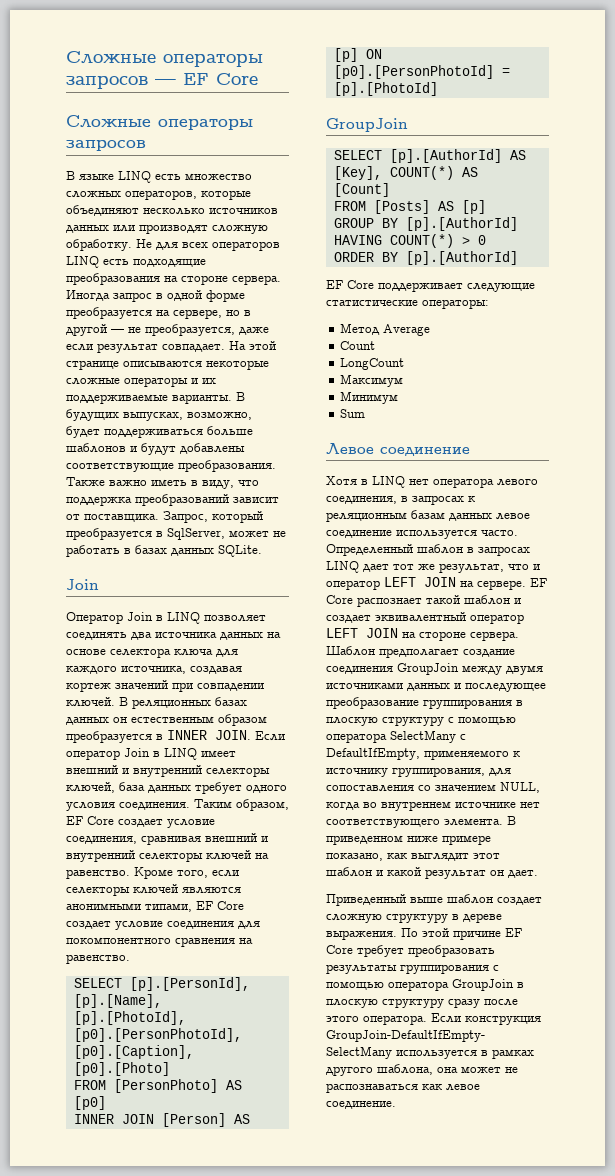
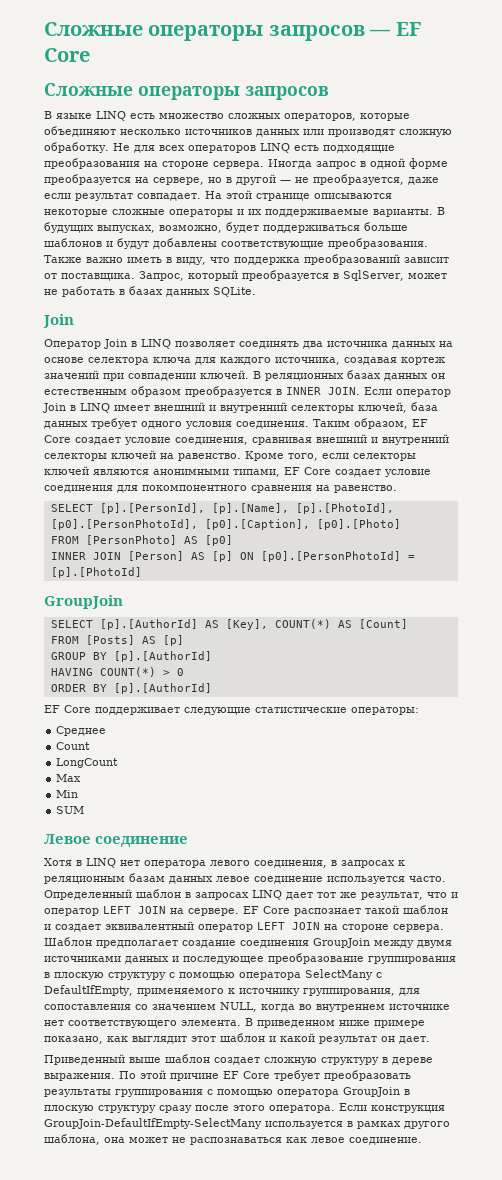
- Метод Average
+ Среднее
- Максимум
- Минимум
- Sum
+ Max
+ Min
+ SUM

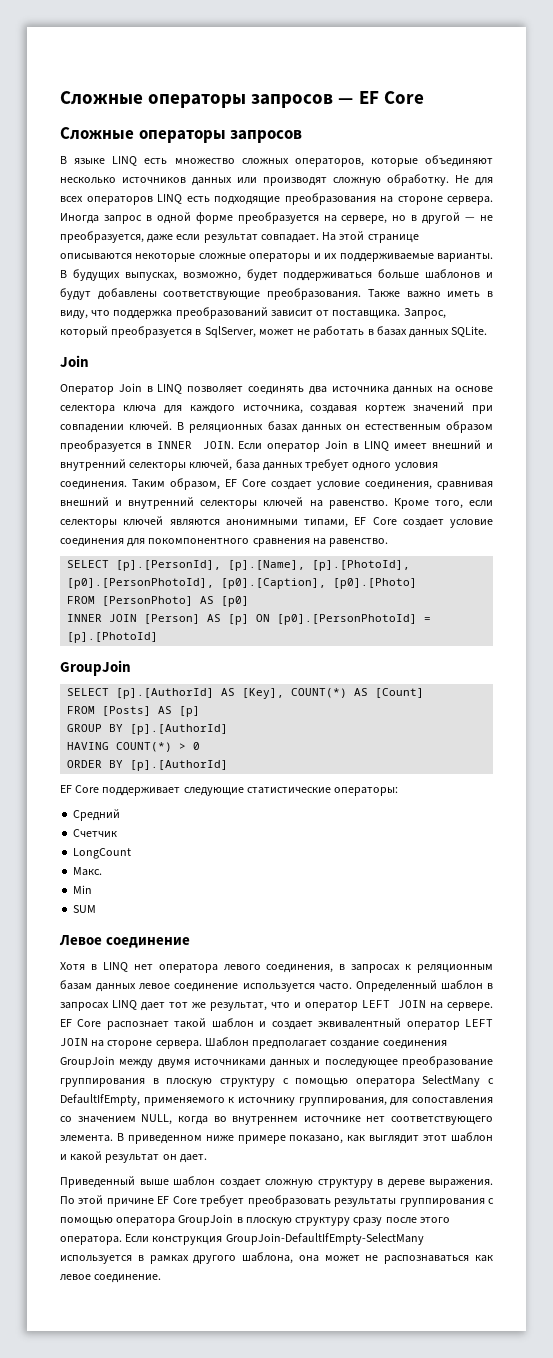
- Среднее
- Count
+ Средний
+ Счетчик
- Max
+ Макс.

